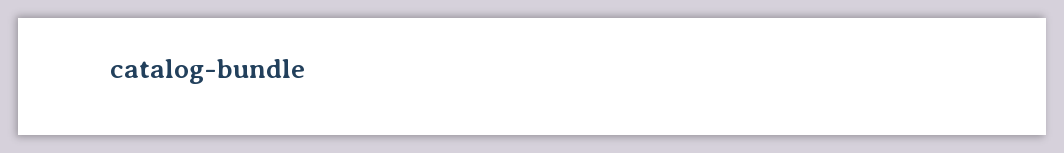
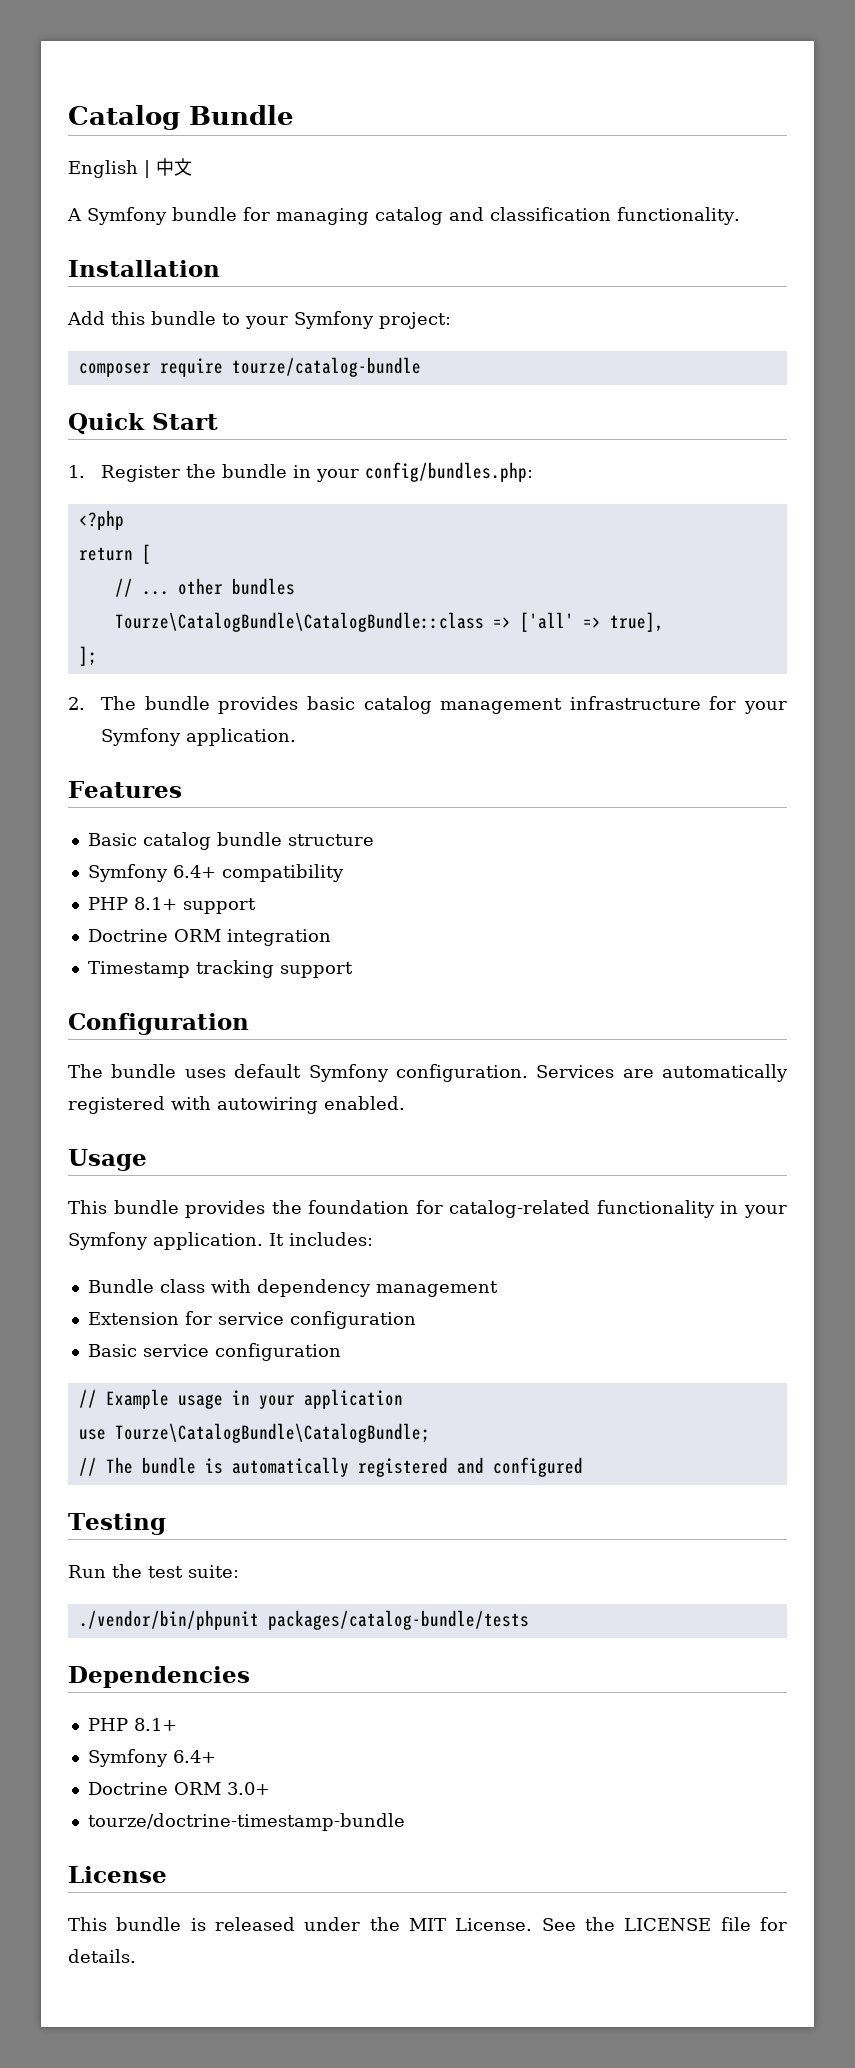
- catalog-bundle
+ Catalog Bundle
+ English | 中文
+ A Symfony bundle for managing catalog and classification functionality.
+ Installation
+ Add this bundle to your Symfony project:
+ composer require tourze/catalog-bundle
+ Quick Start
+ 1. Register the bundle in your config/bundles.php:
+ <?php
+ return [
+ // ... other bundles
+ Tourze\CatalogBundle\CatalogBundle::class => ['all' => true],
+ ];
+ 2. The bundle provides basic catalog management infrastructure for your Symfony application.
+ Features
+ Basic catalog bundle structure
+ Symfony 6.4+ compatibility
+ PHP 8.1+ support
+ Doctrine ORM integration
+ Timestamp tracking support
+ Configuration
+ The bundle uses default Symfony configuration. Services are automatically registered with autowiring enabled.
+ Usage
+ This bundle provides the foundation for catalog-related functionality in your Symfony application. It includes:
+ Bundle class with dependency management
+ Extension for service configuration
+ Basic service configuration
+ // Example usage in your application
+ use Tourze\CatalogBundle\CatalogBundle;
+ // The bundle is automatically registered and configured
+ Testing
+ Run the test suite:
+ ./vendor/bin/phpunit packages/catalog-bundle/tests
+ Dependencies
+ PHP 8.1+
+ Symfony 6.4+
+ Doctrine ORM 3.0+
+ tourze/doctrine-timestamp-bundle
+ License
+ This bundle is released under the MIT License. See the LICENSE file for details.

